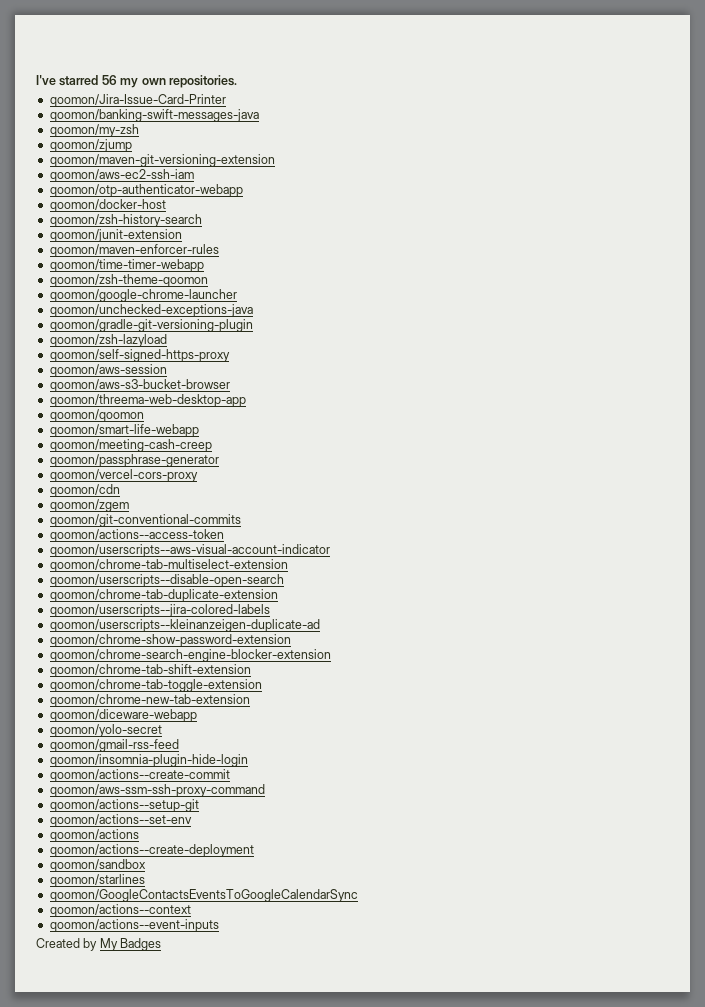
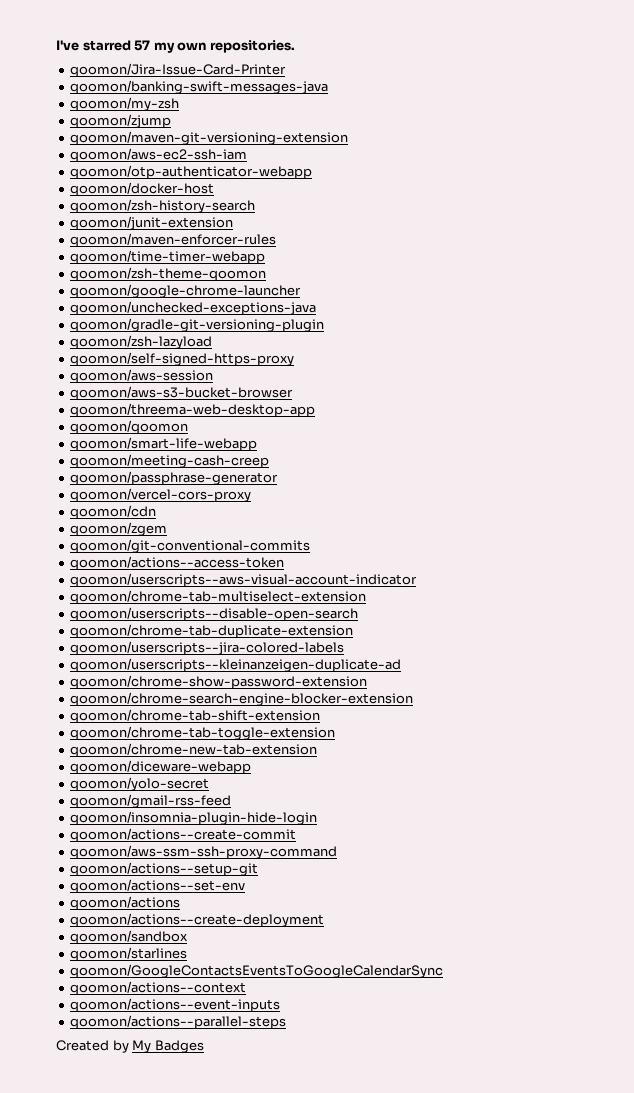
- I've starred 56 my own repositories.
+ I've starred 57 my own repositories.
+ qoomon/actions--parallel-steps

